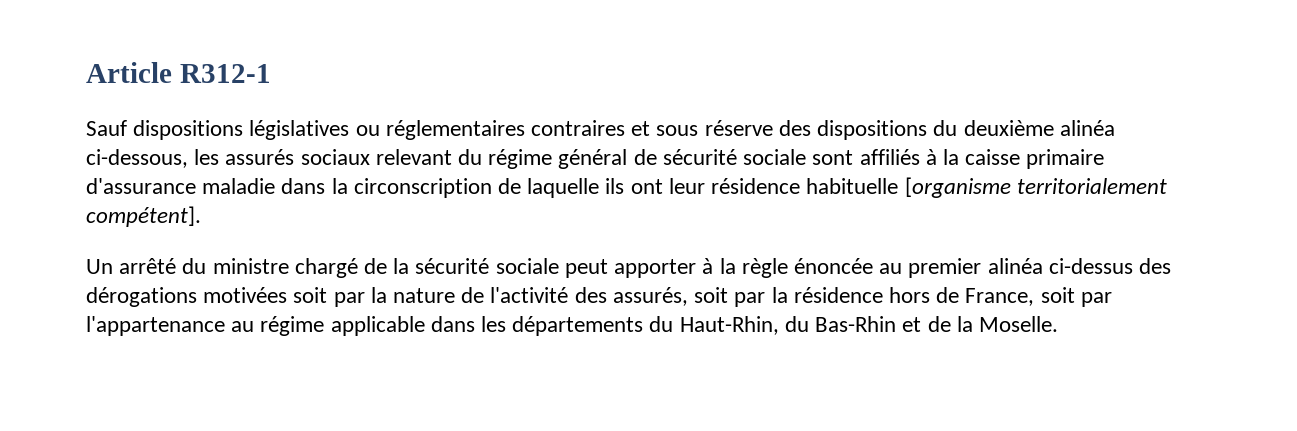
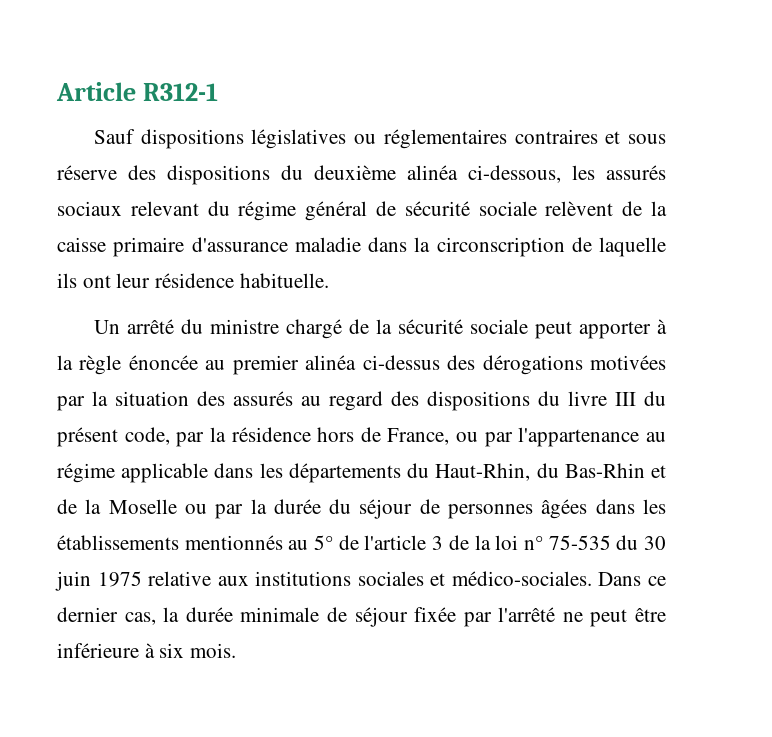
- Sauf dispositions législatives ou réglementaires contraires et sous réserve des dispositions du deuxième alinéa ci-dessous, les assurés sociaux relevant du régime général de sécurité sociale sont affiliés à la caisse primaire d'assurance maladie dans la circonscription de laquelle ils ont leur résidence habituelle [organisme territorialement compétent].
+ Sauf dispositions législatives ou réglementaires contraires et sous réserve des dispositions du deuxième alinéa ci-dessous, les assurés sociaux relevant du régime général de sécurité sociale relèvent de la caisse primaire d'assurance maladie dans la circonscription de laquelle ils ont leur résidence habituelle.
- Un arrêté du ministre chargé de la sécurité sociale peut apporter à la règle énoncée au premier alinéa ci-dessus des dérogations motivées soit par la nature de l'activité des assurés, soit par la résidence hors de France, soit par l'appartenance au régime applicable dans les départements du Haut-Rhin, du Bas-Rhin et de la Moselle.
+ Un arrêté du ministre chargé de la sécurité sociale peut apporter à la règle énoncée au premier alinéa ci-dessus des dérogations motivées par la situation des assurés au regard des dispositions du livre III du présent code, par la résidence hors de France, ou par l'appartenance au régime applicable dans les départements du Haut-Rhin, du Bas-Rhin et de la Moselle ou par la durée du séjour de personnes âgées dans les établissements mentionnés au 5° de l'article 3 de la loi n° 75-535 du 30 juin 1975 relative aux institutions sociales et médico-sociales. Dans ce dernier cas, la durée minimale de séjour fixée par l'arrêté ne peut être inférieure à six mois.

